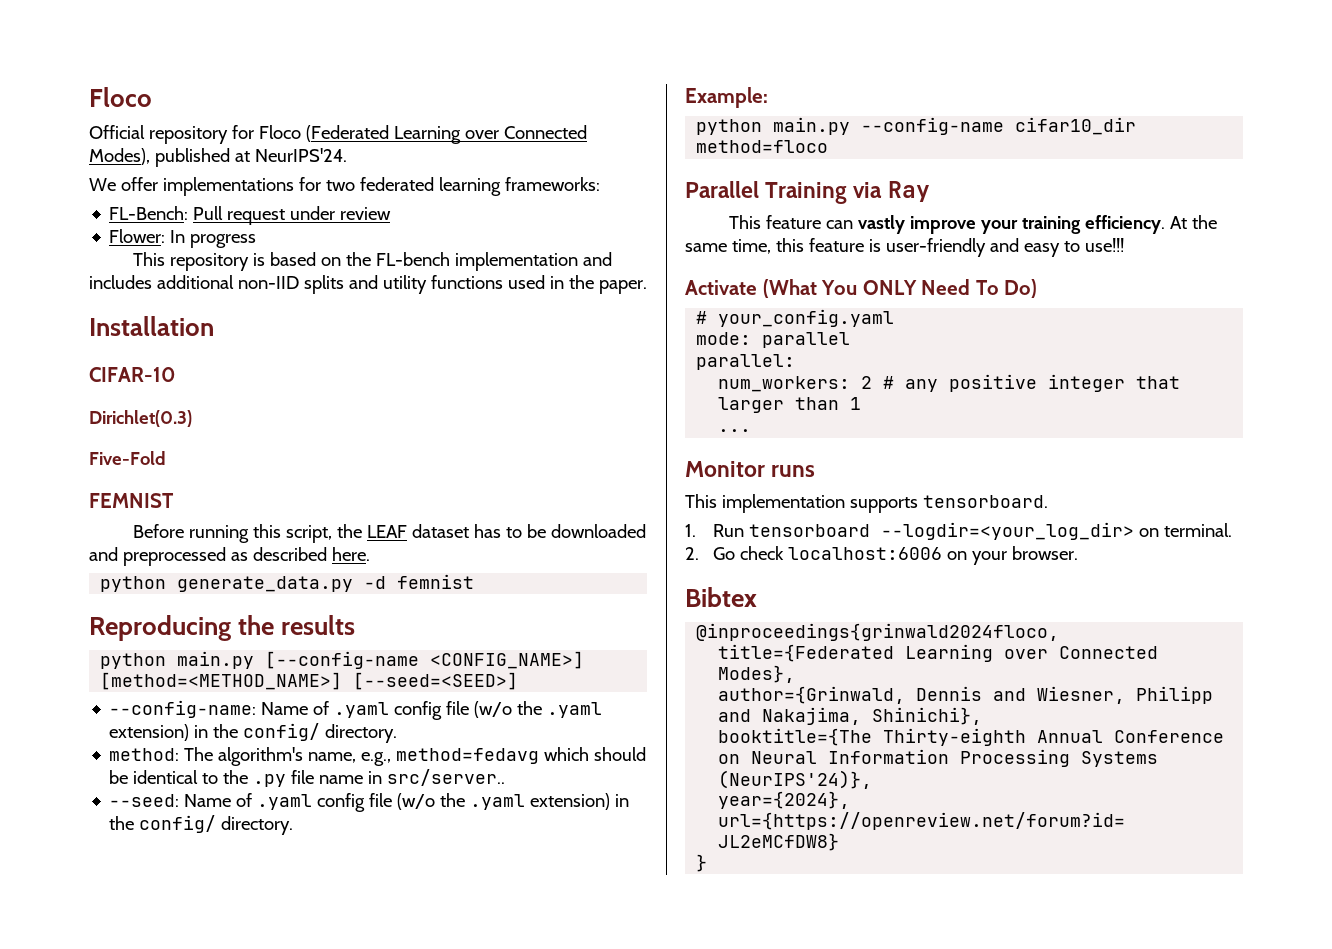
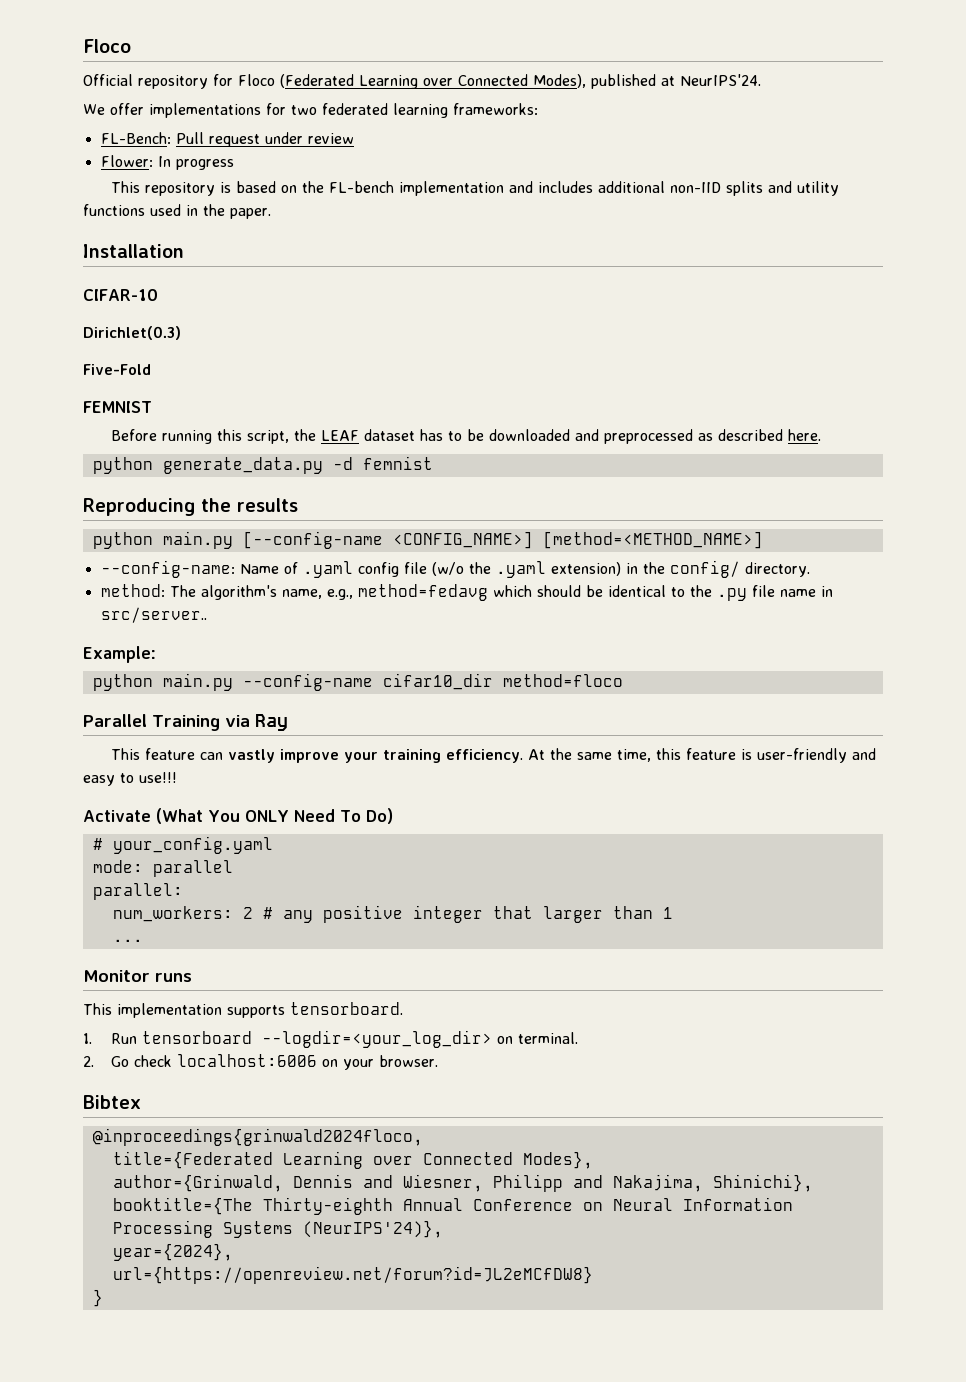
- python main.py [--config-name <CONFIG_NAME>] [method=<METHOD_NAME>] [--seed=<SEED>]
+ python main.py [--config-name <CONFIG_NAME>] [method=<METHOD_NAME>]
- --seed: Name of .yaml config file (w/o the .yaml extension) in the config/ directory.

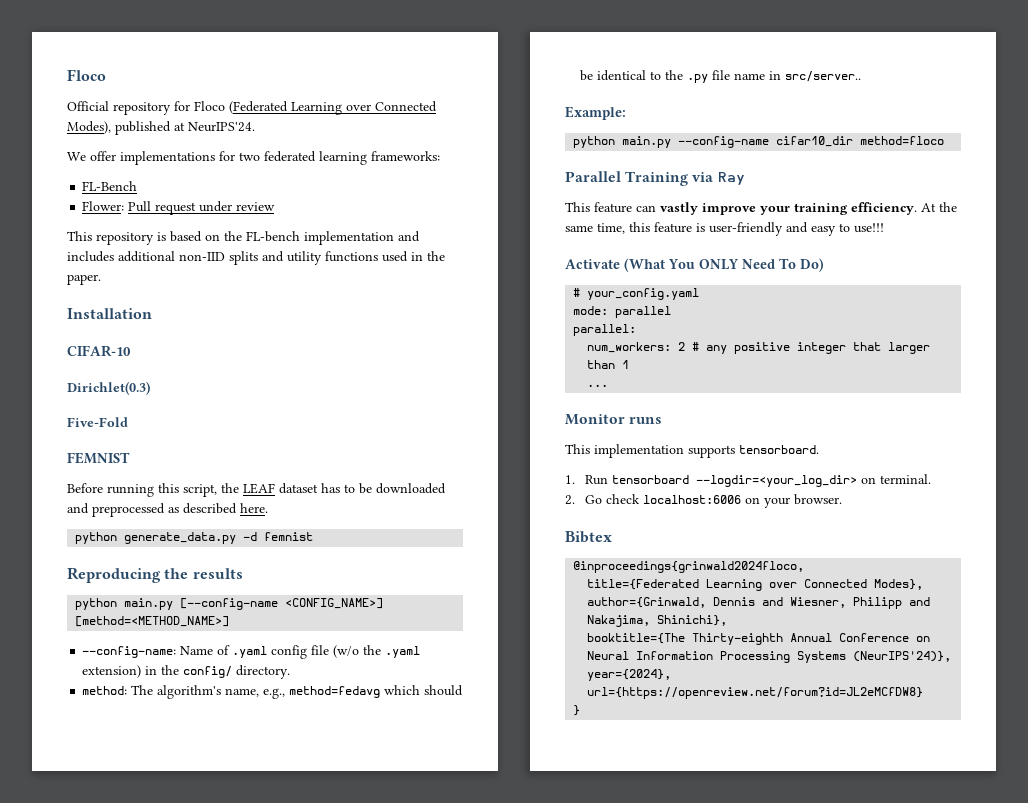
- FL-Bench: Pull request under review
+ FL-Bench
+ Flower: Pull request under review
- Flower: In progress

